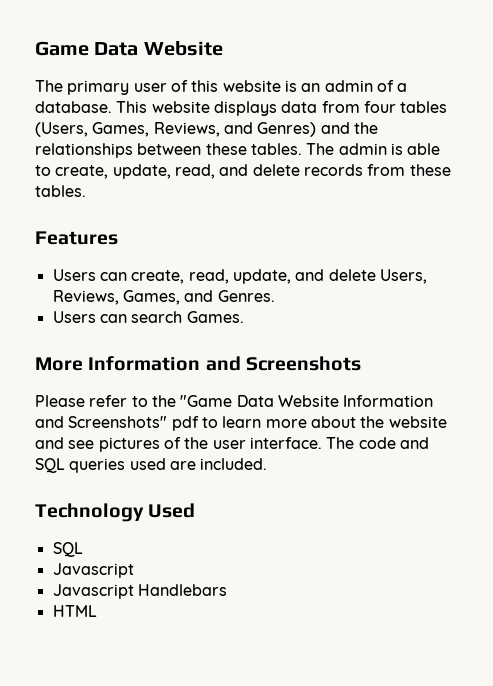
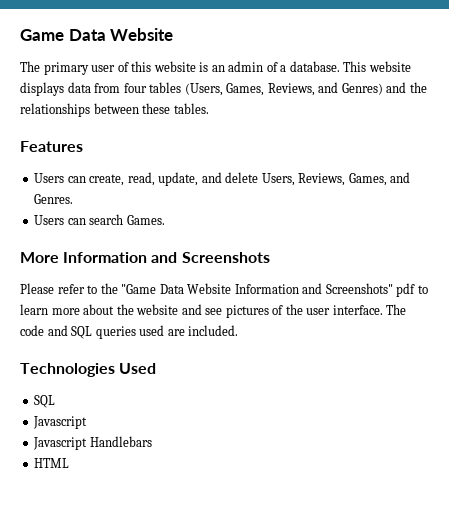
- The admin is able to create, update, read, and delete records from these tables.
- Technology Used
+ Technologies Used

